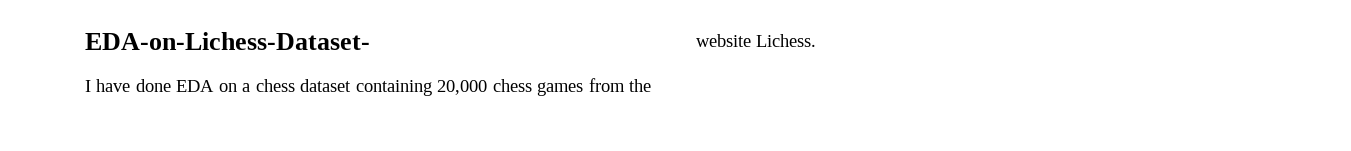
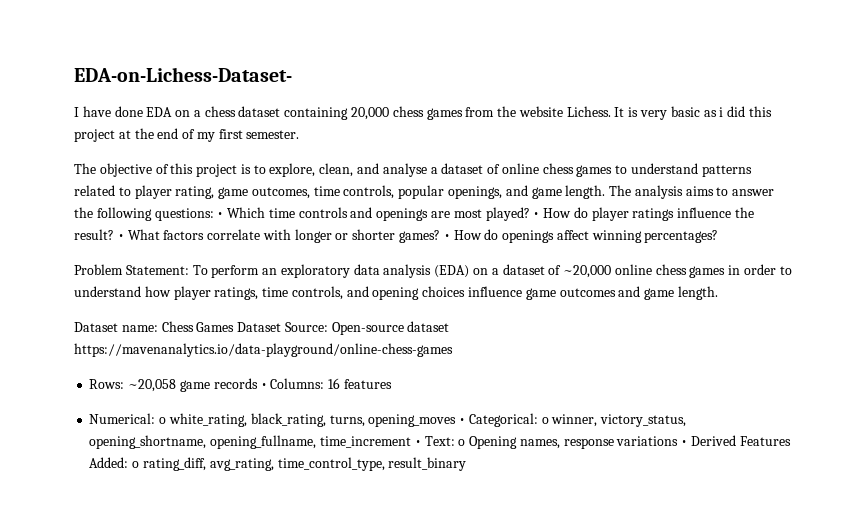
+ It is very basic as i did this project at the end of my first semester.
+ The objective of this project is to explore, clean, and analyse a dataset of online chess games to understand patterns related to player rating, game outcomes, time controls, popular openings, and game length. The analysis aims to answer the following questions: • Which time controls and openings are most played? • How do player ratings influence the result? • What factors correlate with longer or shorter games? • How do openings affect winning percentages?
+ Problem Statement: To perform an exploratory data analysis (EDA) on a dataset of ~20,000 online chess games in order to understand how player ratings, time controls, and opening choices influence game outcomes and game length.
+ Dataset name: Chess Games Dataset Source: Open-source dataset https://mavenanalytics.io/data-playground/online-chess-games
+ Rows: ~20,058 game records • Columns: 16 features
+ Numerical: o white_rating, black_rating, turns, opening_moves • Categorical: o winner, victory_status, opening_shortname, opening_fullname, time_increment • Text: o Opening names, response variations • Derived Features Added: o rating_diff, avg_rating, time_control_type, result_binary

